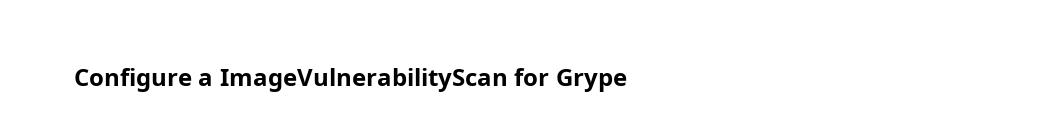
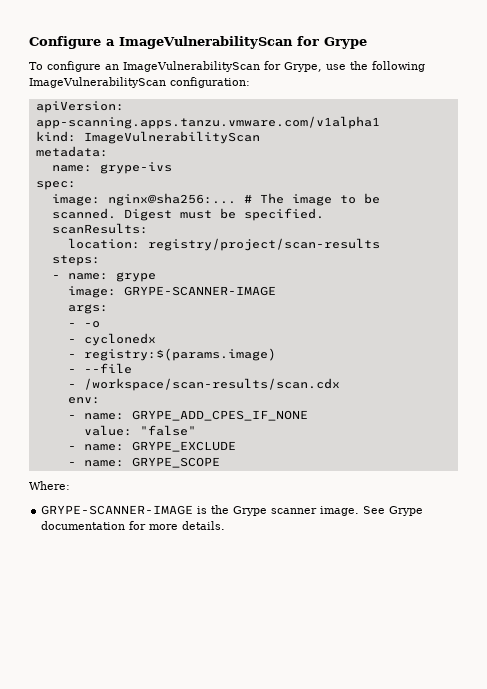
+ To configure an ImageVulnerabilityScan for Grype, use the following ImageVulnerabilityScan configuration:
+ apiVersion: app-scanning.apps.tanzu.vmware.com/v1alpha1
+ kind: ImageVulnerabilityScan
+ metadata:
+ name: grype-ivs
+ spec:
+ image: nginx@sha256:... # The image to be scanned. Digest must be specified.
+ scanResults:
+ location: registry/project/scan-results
+ steps:
+ - name: grype
+ image: GRYPE-SCANNER-IMAGE
+ args:
+ - -o
+ - cyclonedx
+ - registry:$(params.image)
+ - --file
+ - /workspace/scan-results/scan.cdx
+ env:
+ - name: GRYPE_ADD_CPES_IF_NONE
+ value: "false"
+ - name: GRYPE_EXCLUDE
+ - name: GRYPE_SCOPE
+ Where:
+ GRYPE-SCANNER-IMAGE is the Grype scanner image. See Grype documentation for more details.

